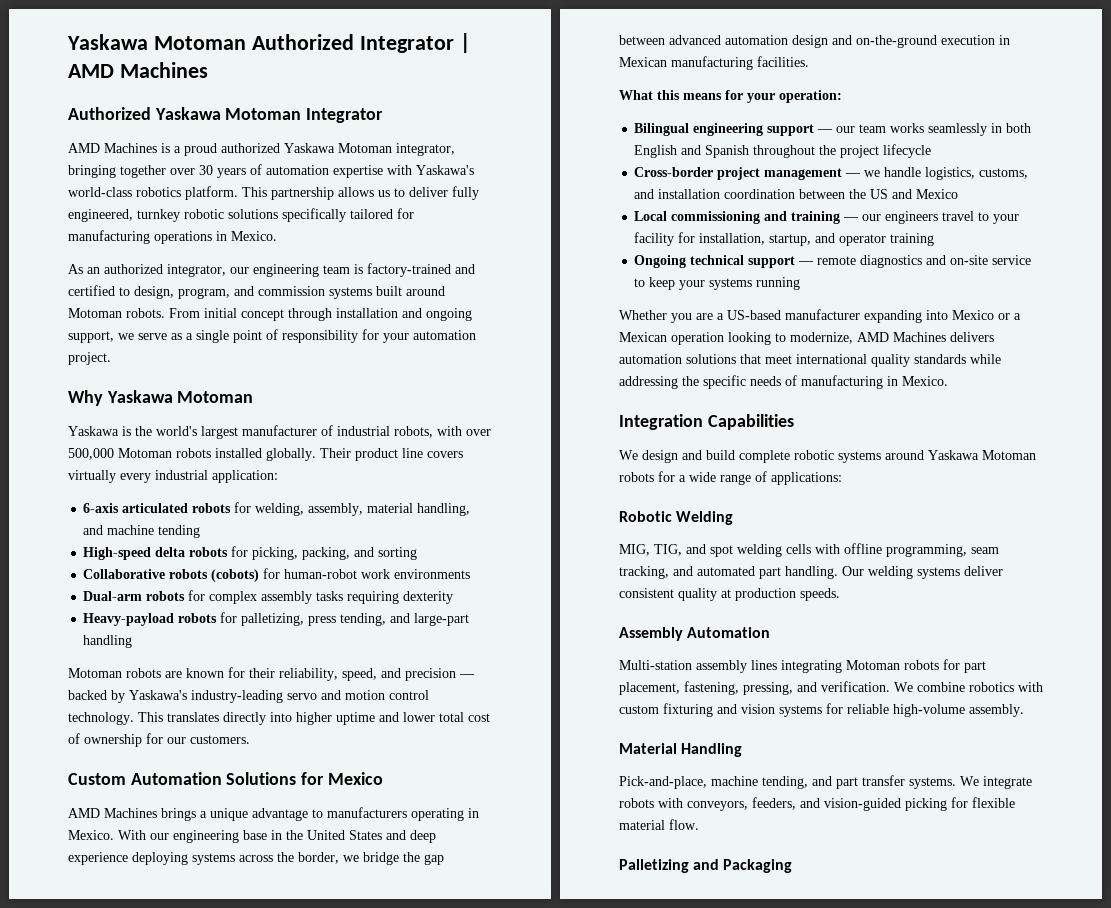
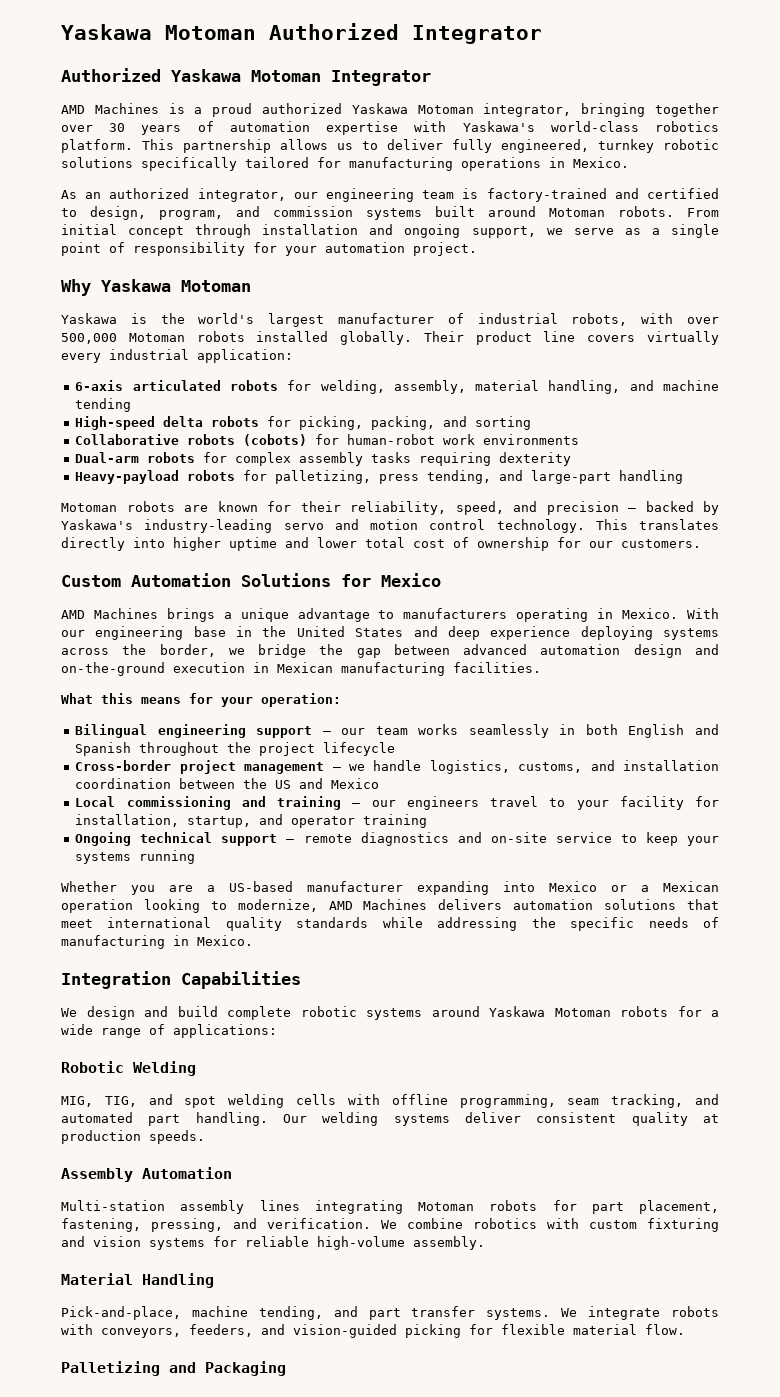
- Yaskawa Motoman Authorized Integrator | AMD Machines
+ Yaskawa Motoman Authorized Integrator

